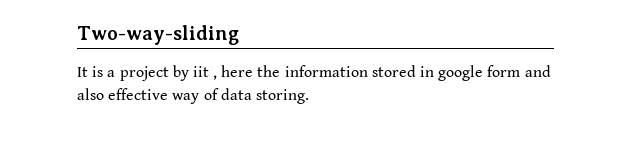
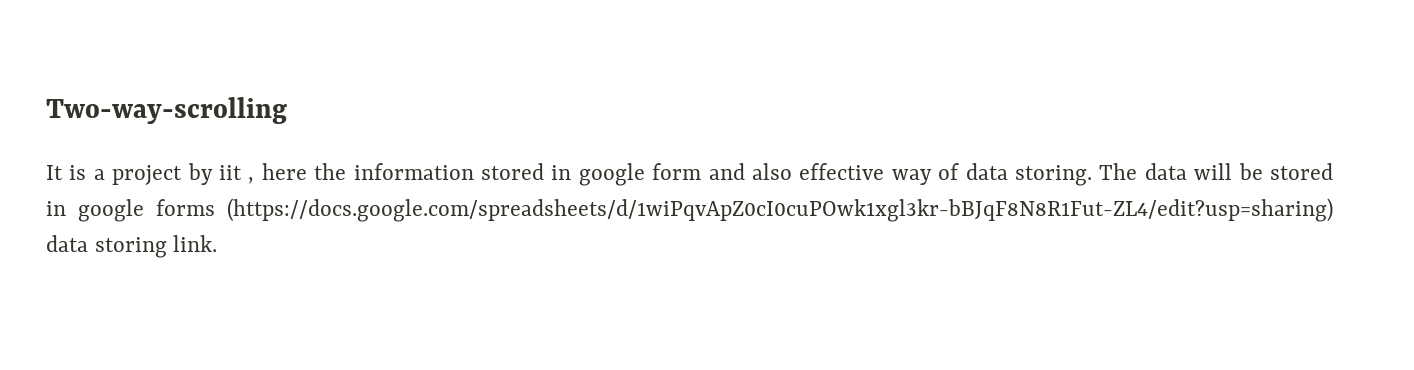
- Two-way-sliding
+ Two-way-scrolling
+ The data will be stored in google forms (https://docs.google.com/spreadsheets/d/1wiPqvApZ0cI0cuPOwk1xgl3kr-bBJqF8N8R1Fut-ZL4/edit?usp=sharing) data storing link.

